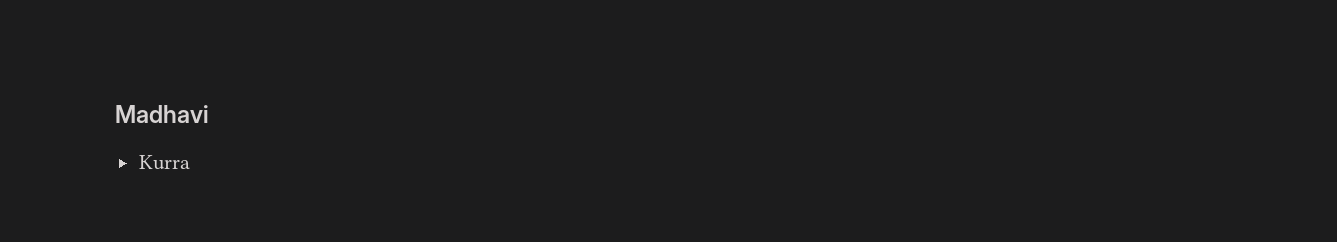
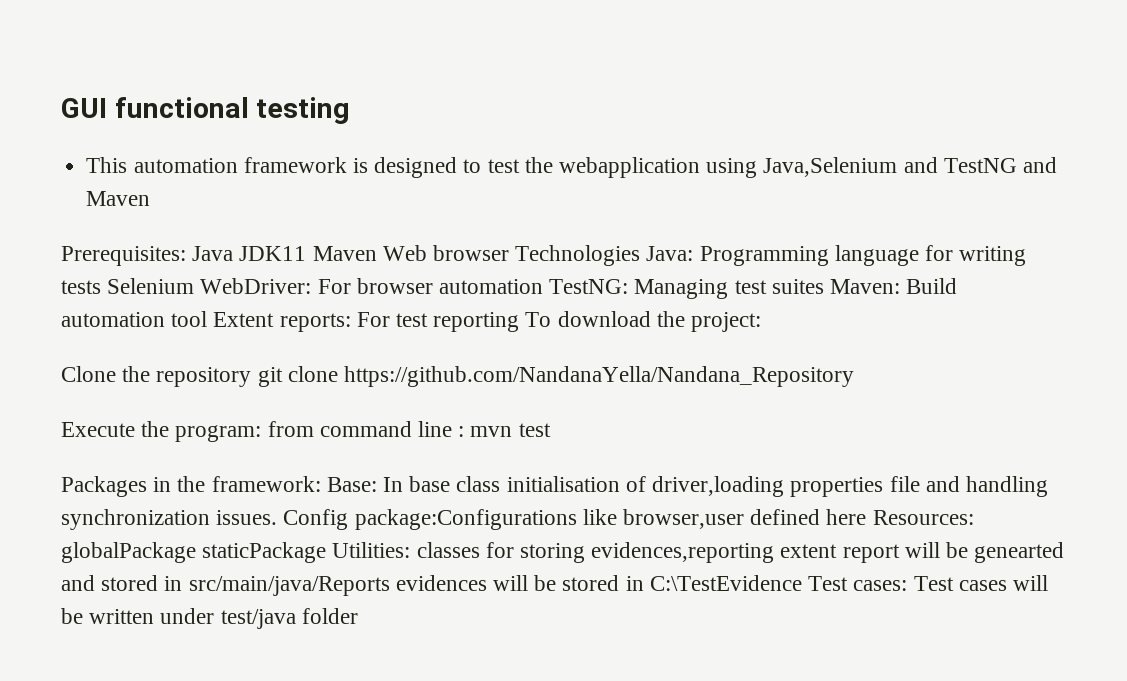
- Madhavi
- Kurra
+ GUI functional testing
+ This automation framework is designed to test the webapplication using Java,Selenium and TestNG and Maven
+ Prerequisites: Java JDK11 Maven Web browser Technologies Java: Programming language for writing tests Selenium WebDriver: For browser automation TestNG: Managing test suites Maven: Build automation tool Extent reports: For test reporting To download the project:
+ Clone the repository git clone https://github.com/NandanaYella/Nandana_Repository
+ Execute the program: from command line : mvn test
+ Packages in the framework: Base: In base class initialisation of driver,loading properties file and handling synchronization issues. Config package:Configurations like browser,user defined here Resources: globalPackage staticPackage Utilities: classes for storing evidences,reporting extent report will be genearted and stored in src/main/java/Reports evidences will be stored in C:\TestEvidence Test cases: Test cases will be written under test/java folder

